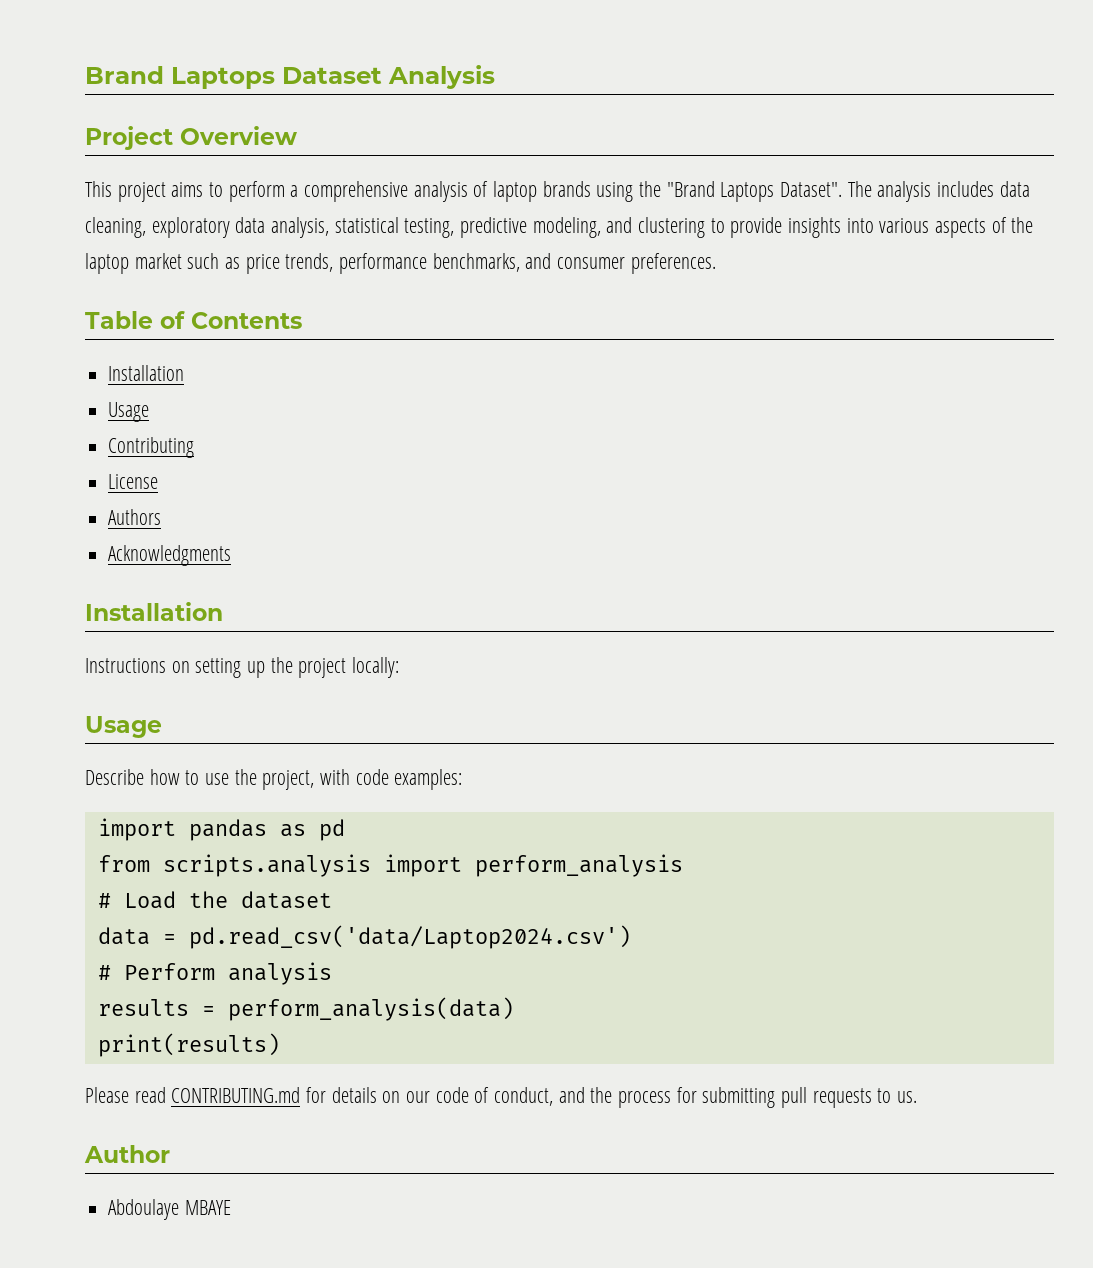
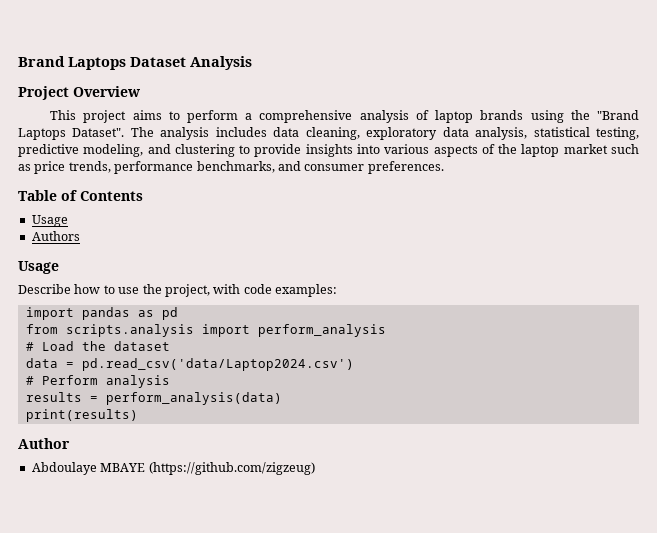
  Table of Contents
- Installation
  Usage
- Contributing
- License
- Acknowledgments
- Installation
- Instructions on setting up the project locally:
- Please read CONTRIBUTING.md for details on our code of conduct, and the process for submitting pull requests to us.
- Abdoulaye MBAYE
+ Abdoulaye MBAYE (https://github.com/zigzeug)

